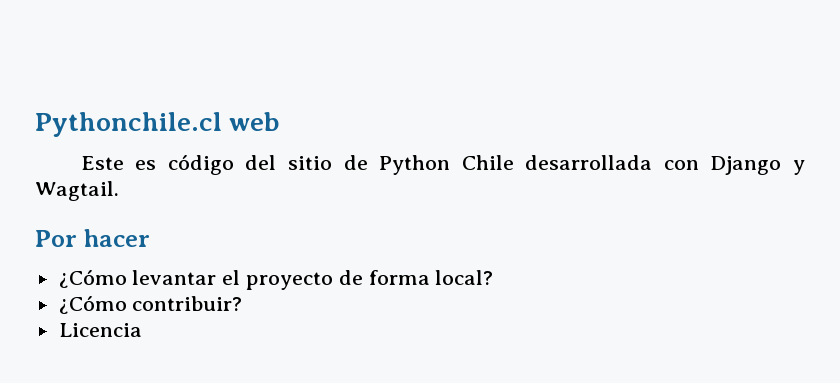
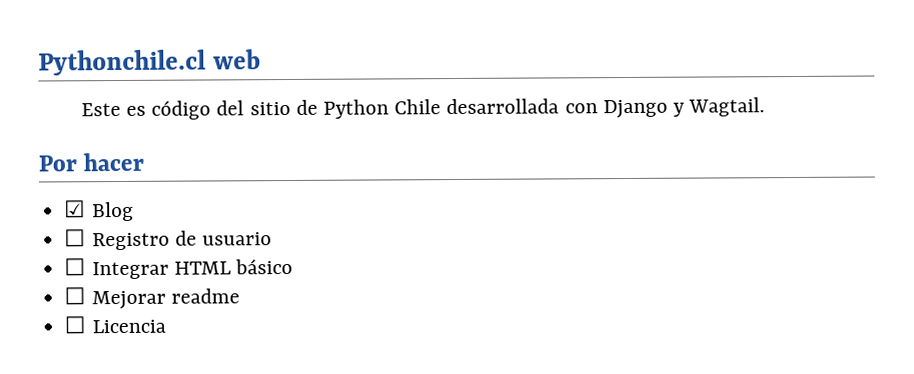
- ¿Cómo levantar el proyecto de forma local?
- ¿Cómo contribuir?
- Licencia
+ ☑ Blog
+ ☐ Registro de usuario
+ ☐ Integrar HTML básico
+ ☐ Mejorar readme
+ ☐ Licencia

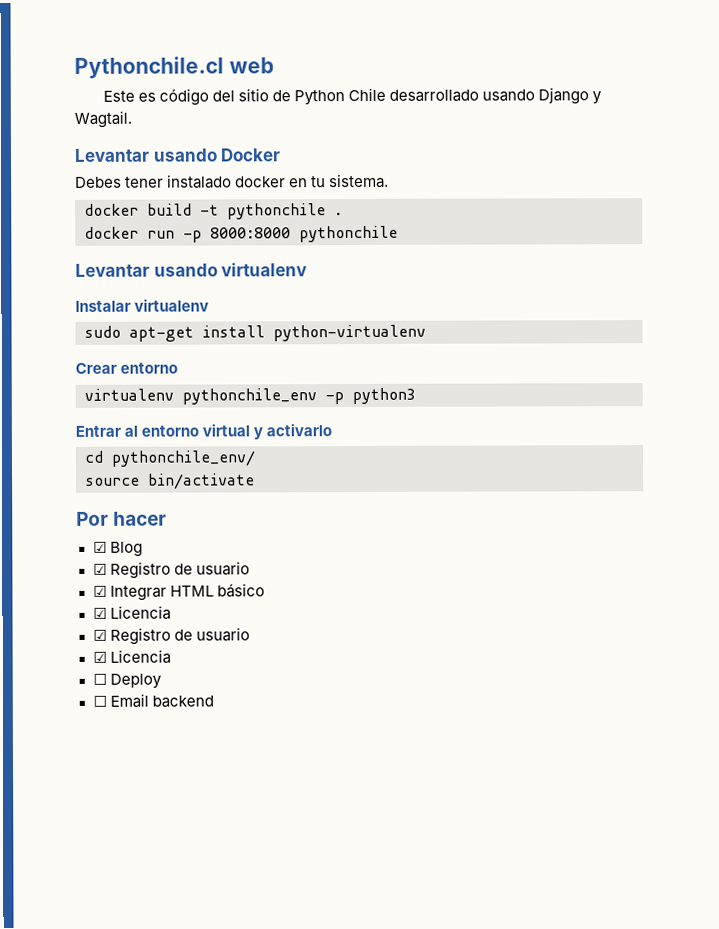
- Este es código del sitio de Python Chile desarrollada con Django y Wagtail.
+ Este es código del sitio de Python Chile desarrollado usando Django y Wagtail.
+ Levantar usando Docker
+ Debes tener instalado docker en tu sistema.
+ docker build -t pythonchile .
+ docker run -p 8000:8000 pythonchile
+ Levantar usando virtualenv
+ Instalar virtualenv
+ sudo apt-get install python-virtualenv
+ Crear entorno
+ virtualenv pythonchile_env -p python3
+ Entrar al entorno virtual y activarlo
+ cd pythonchile_env/
+ source bin/activate
  ☑ Blog
- ☐ Registro de usuario
- ☐ Integrar HTML básico
- ☐ Mejorar readme
- ☐ Licencia
+ ☑ Registro de usuario
+ ☑ Integrar HTML básico
+ ☑ Licencia
+ ☑ Registro de usuario
+ ☑ Licencia
+ ☐ Deploy
+ ☐ Email backend

